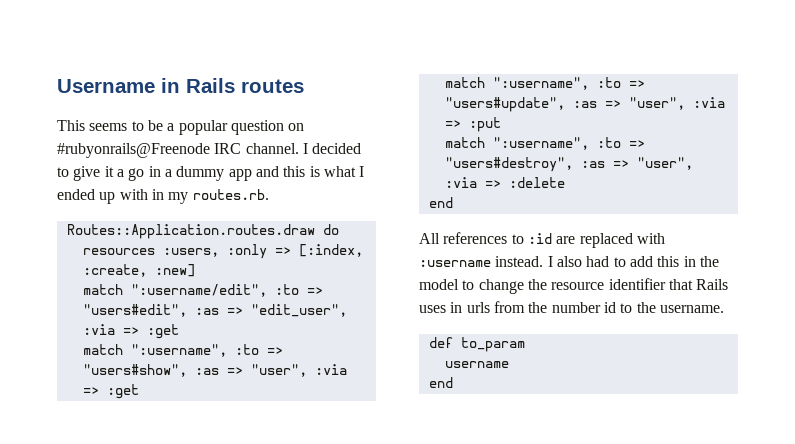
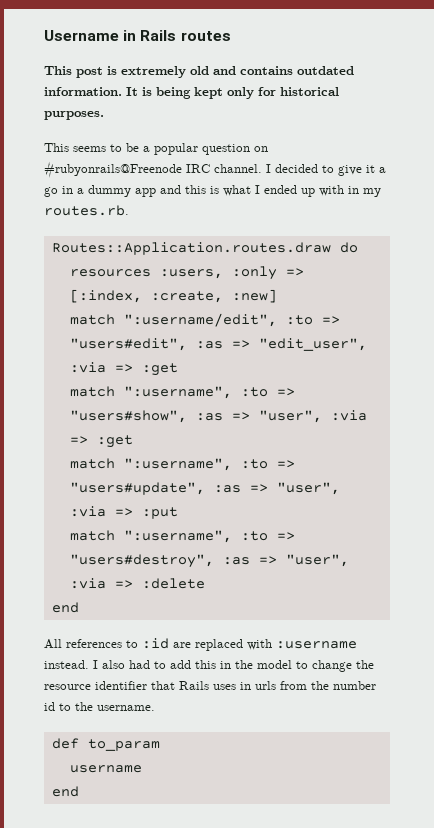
+ This post is extremely old and contains outdated information. It is being kept only for historical purposes.

